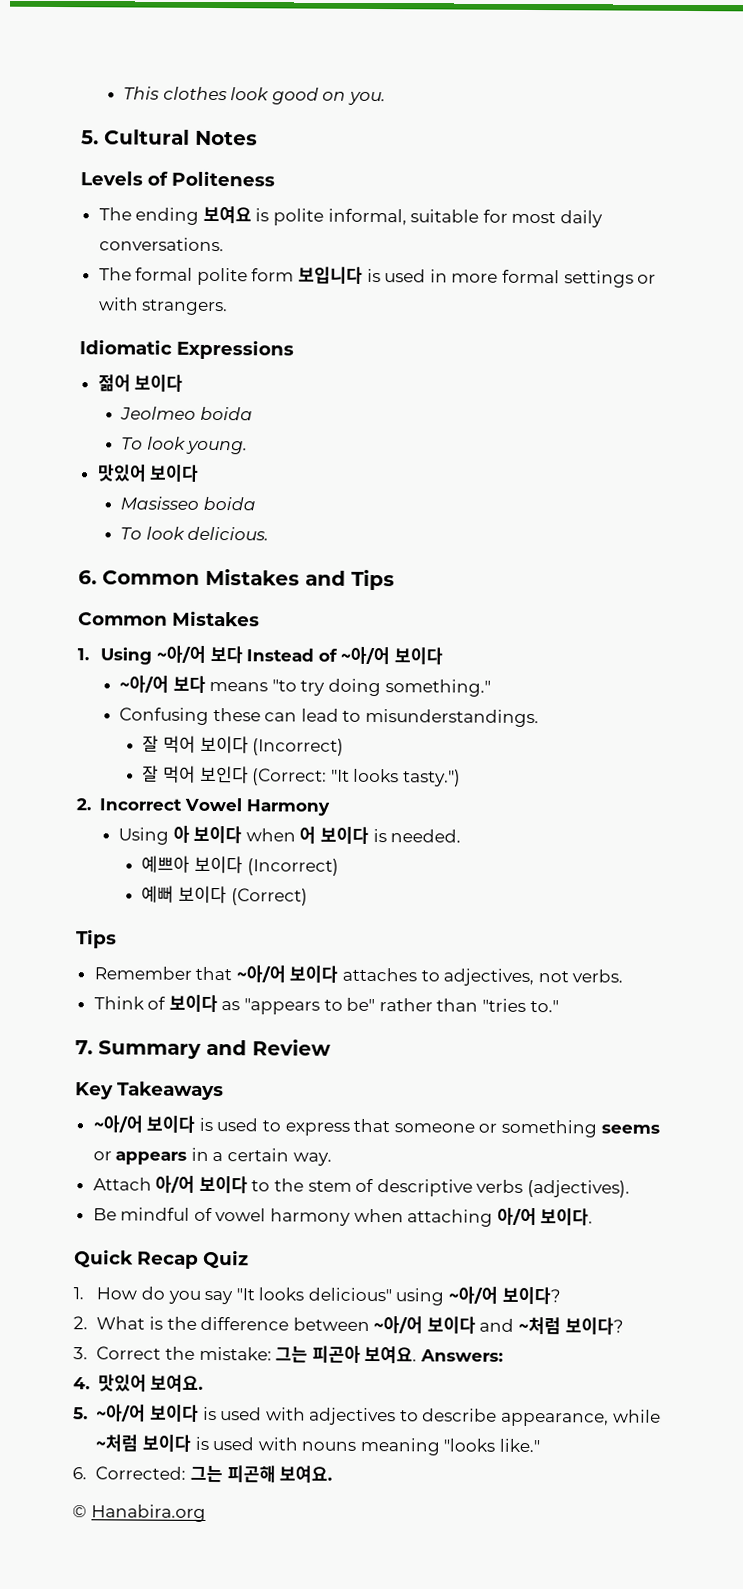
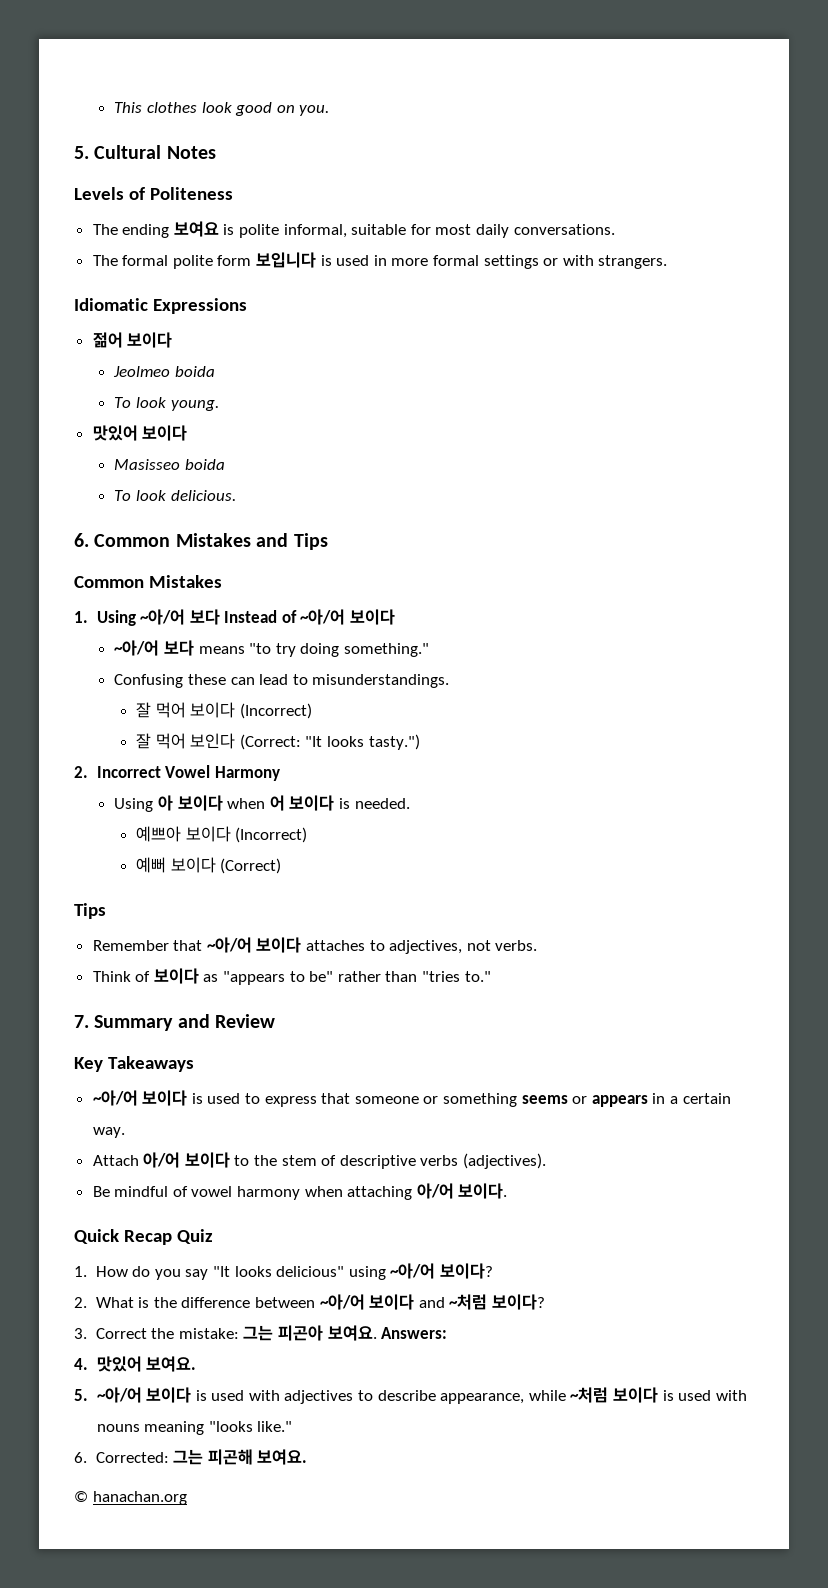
- © Hanabira.org
+ © hanachan.org

